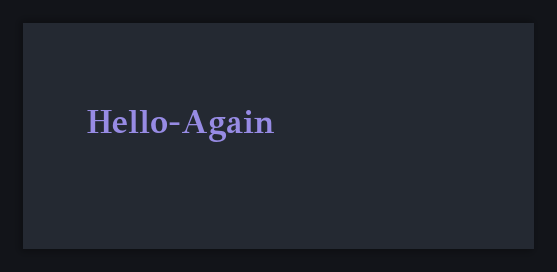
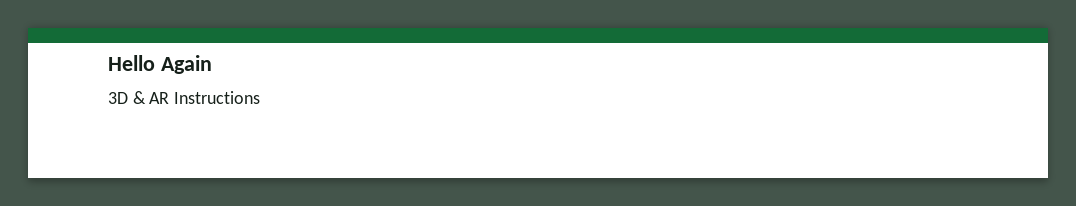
- Hello-Again
+ Hello Again
+ 3D & AR Instructions

